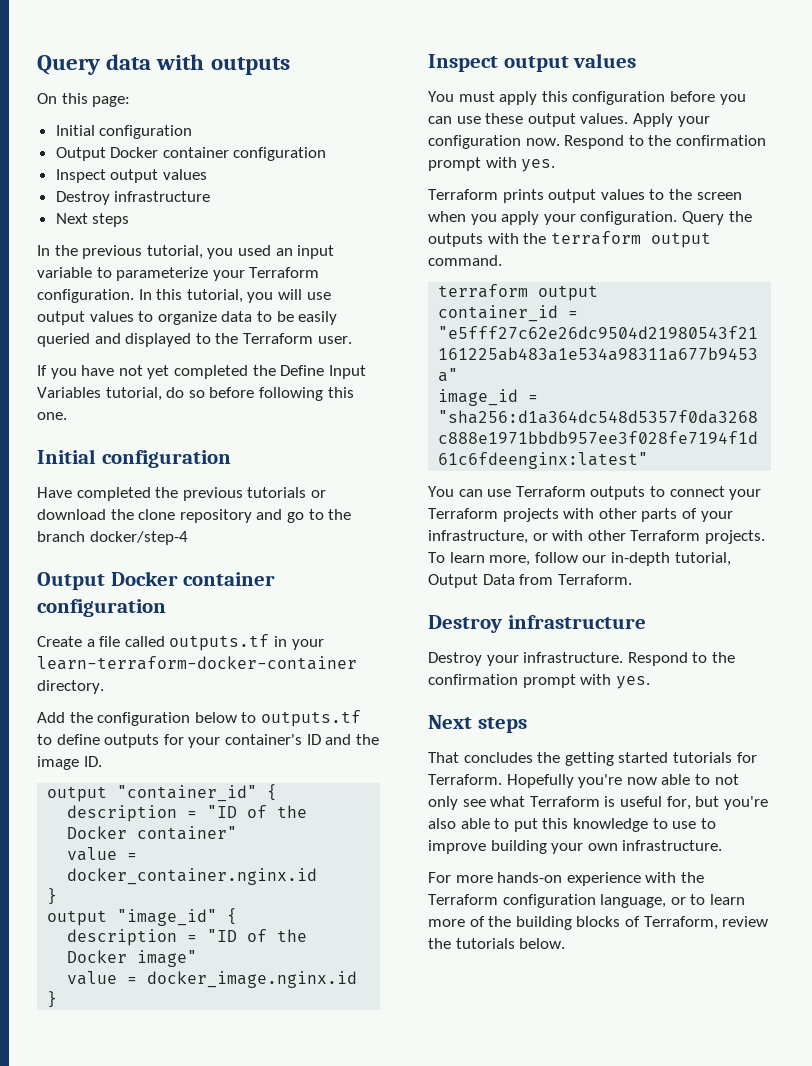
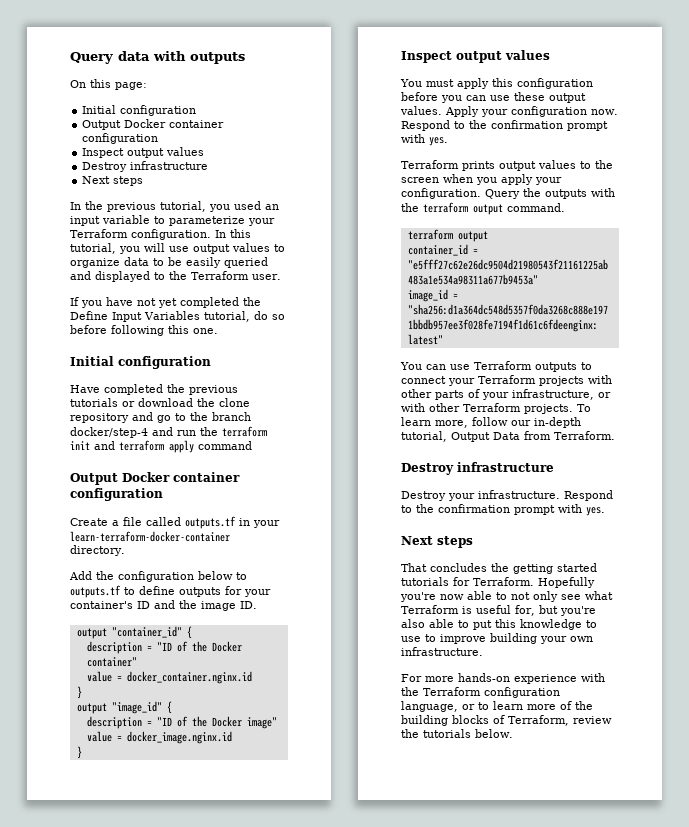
- Have completed the previous tutorials or download the clone repository and go to the branch docker/step-4
+ Have completed the previous tutorials or download the clone repository and go to the branch docker/step-4 and run the terraform init and terraform apply command

